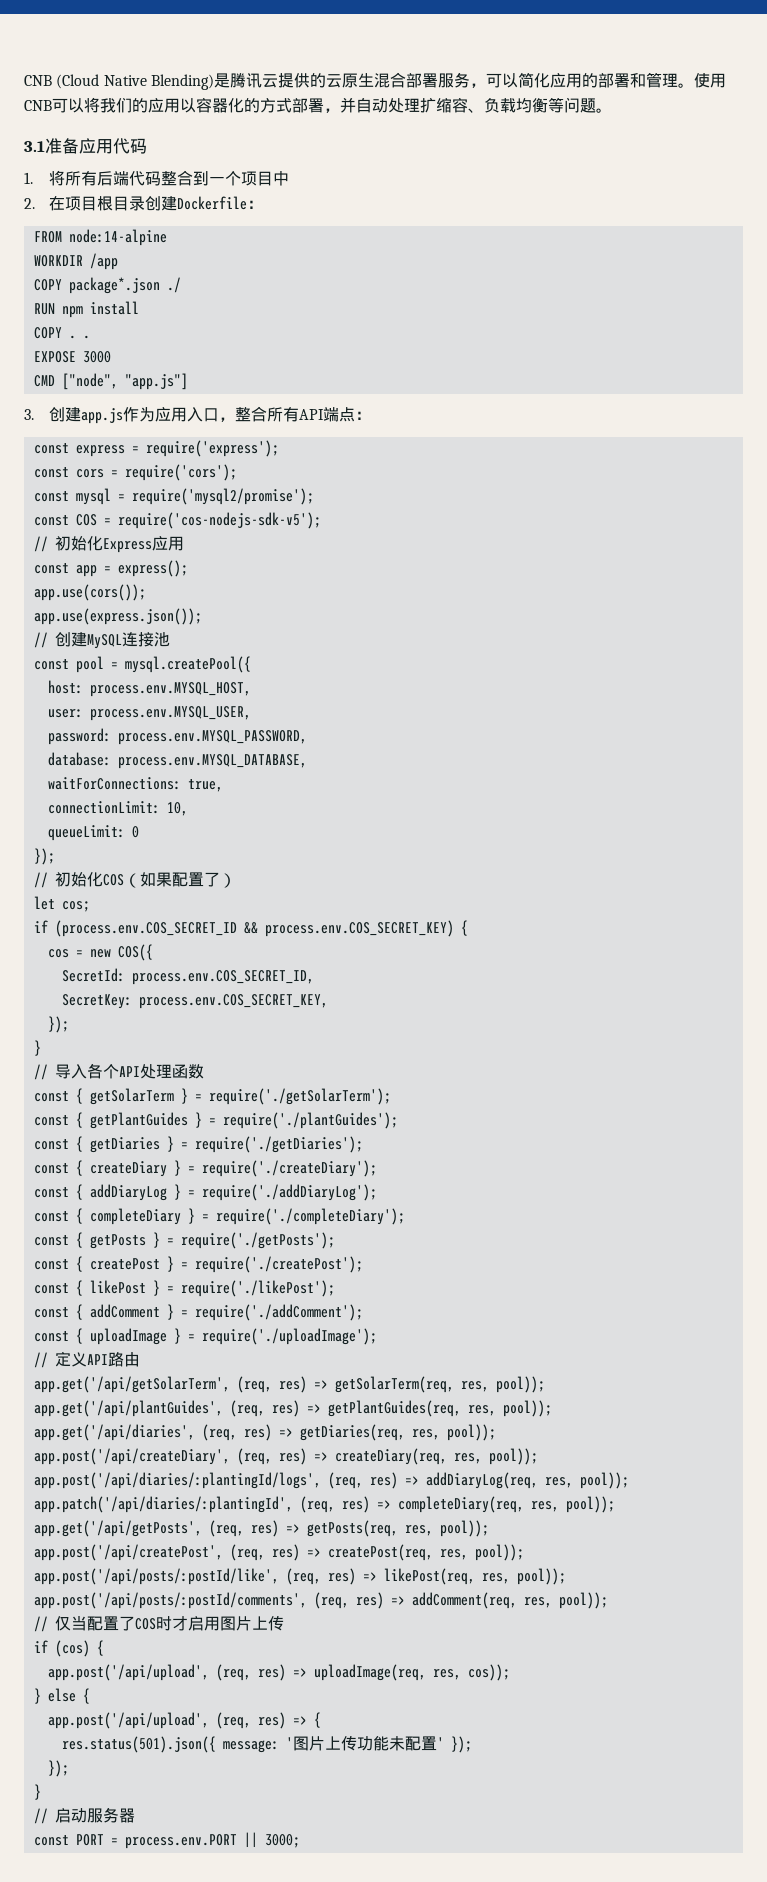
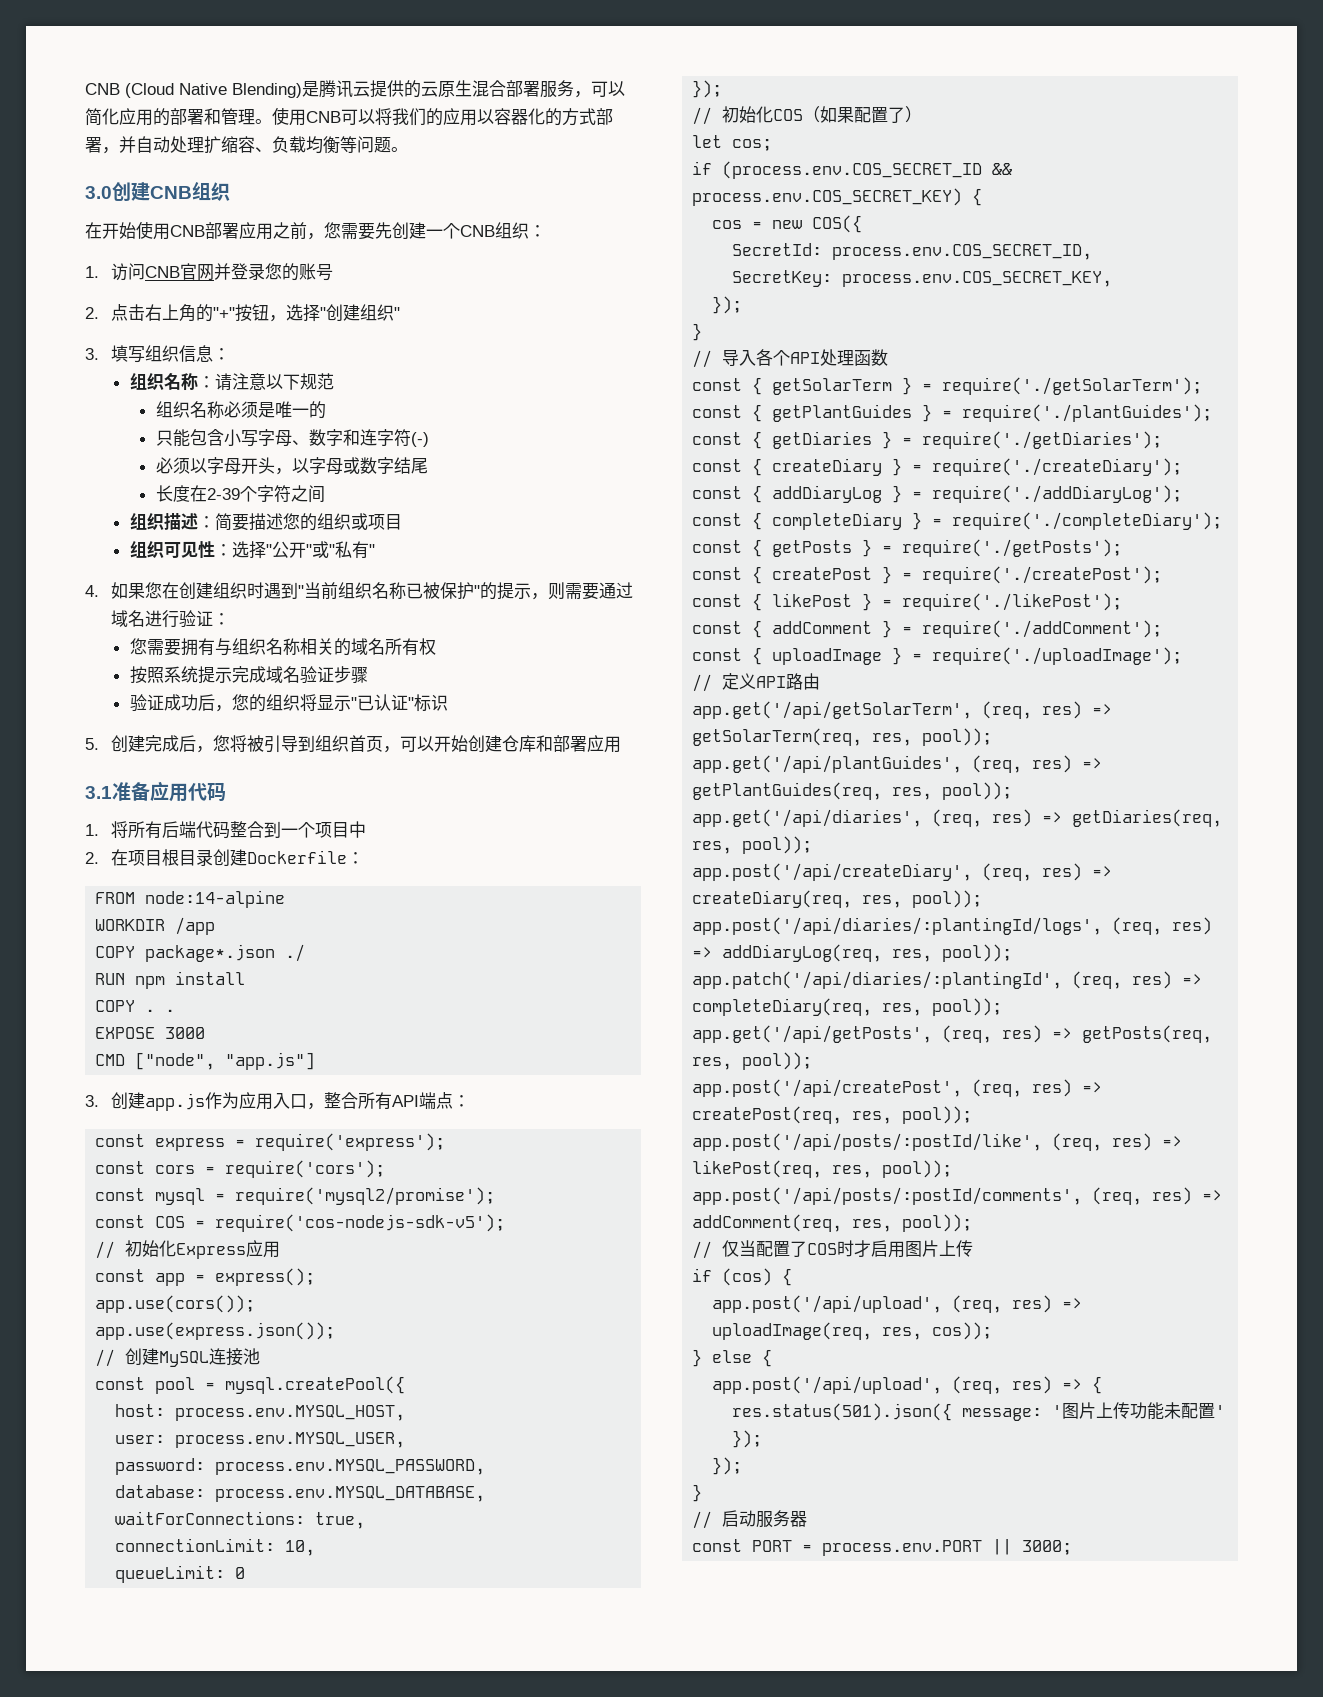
+ 3.0创建CNB组织
+ 在开始使用CNB部署应用之前，您需要先创建一个CNB组织：
+ 1.访问CNB官网并登录您的账号
+ 2.点击右上角的"+"按钮，选择"创建组织"
+ 3.填写组织信息：
+ 组织名称：请注意以下规范
+ 组织名称必须是唯一的
+ 只能包含小写字母、数字和连字符(-)
+ 必须以字母开头，以字母或数字结尾
+ 长度在2-39个字符之间
+ 组织描述：简要描述您的组织或项目
+ 组织可见性：选择"公开"或"私有"
+ 4.如果您在创建组织时遇到"当前组织名称已被保护"的提示，则需要通过域名进行验证：
+ 您需要拥有与组织名称相关的域名所有权
+ 按照系统提示完成域名验证步骤
+ 验证成功后，您的组织将显示"已认证"标识
+ 5.创建完成后，您将被引导到组织首页，可以开始创建仓库和部署应用

